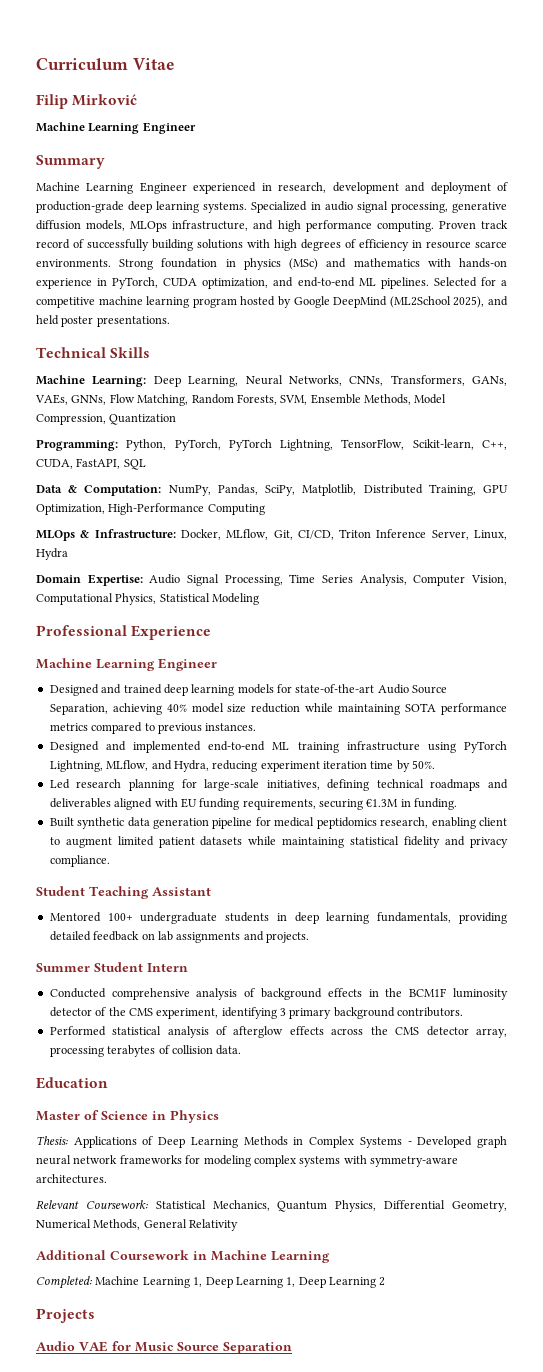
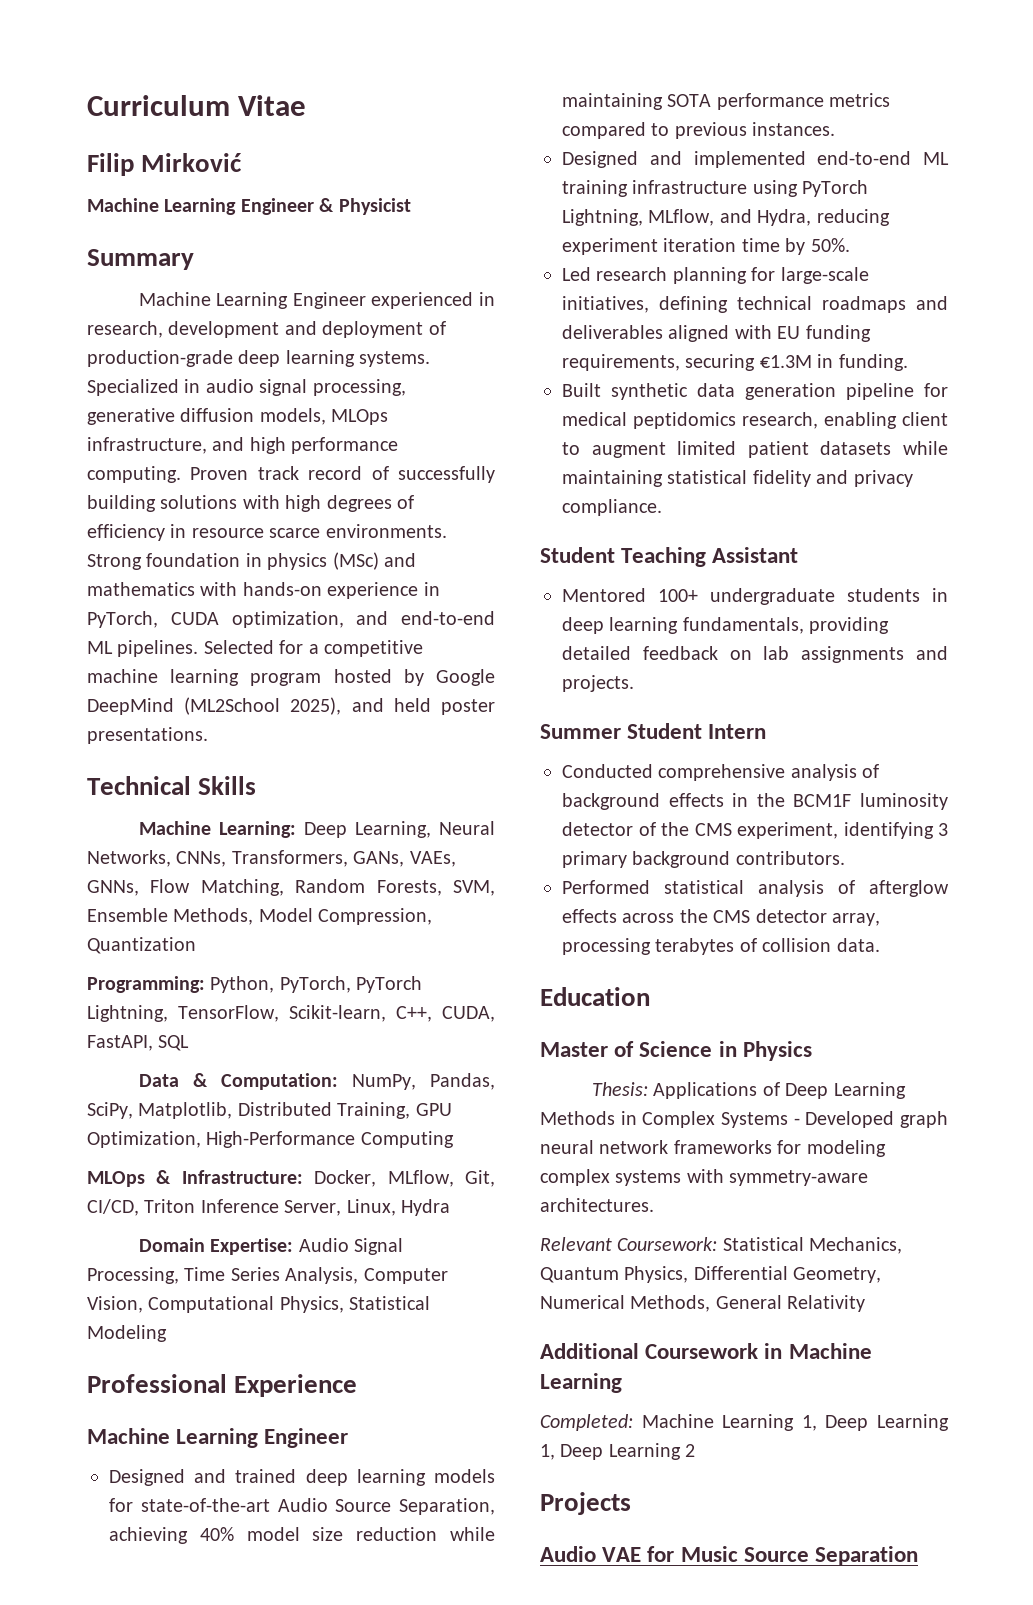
  Filip Mirković
- Machine Learning Engineer
+ Machine Learning Engineer & Physicist

